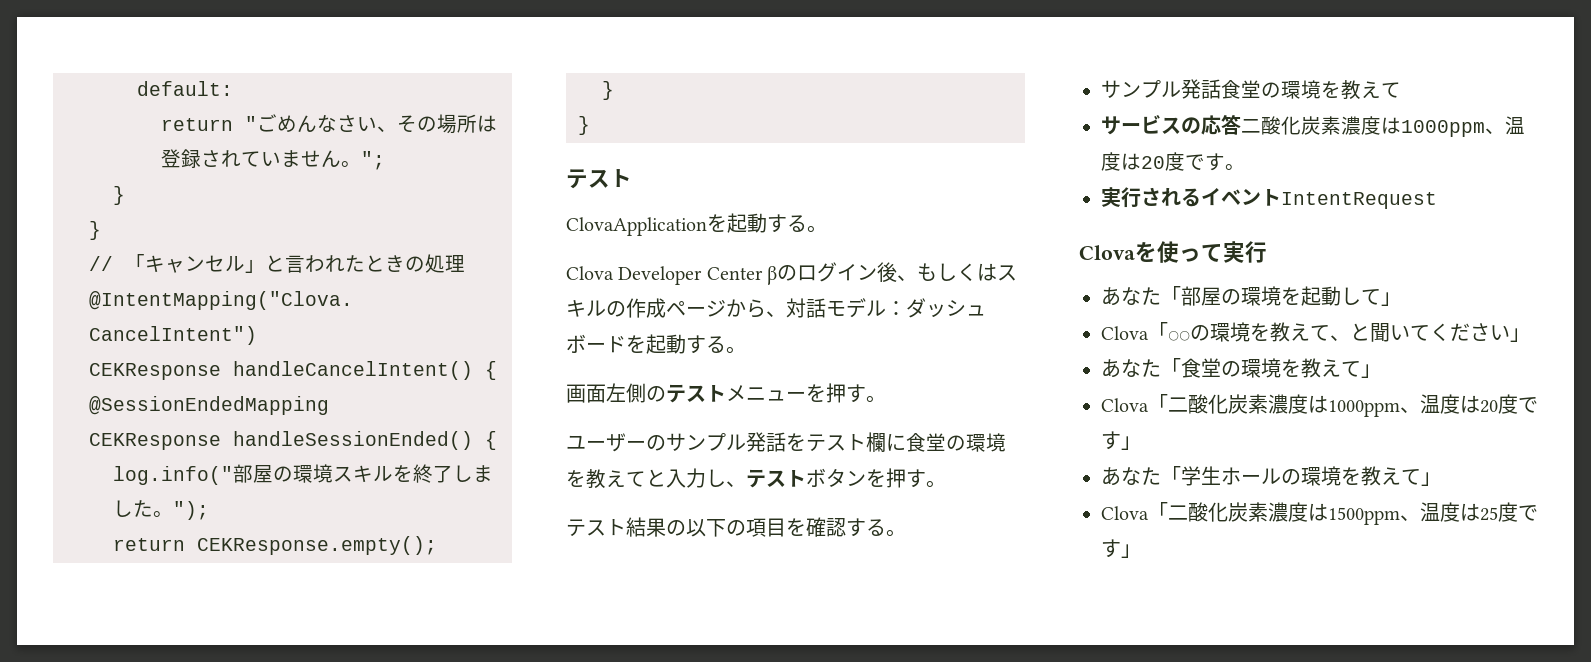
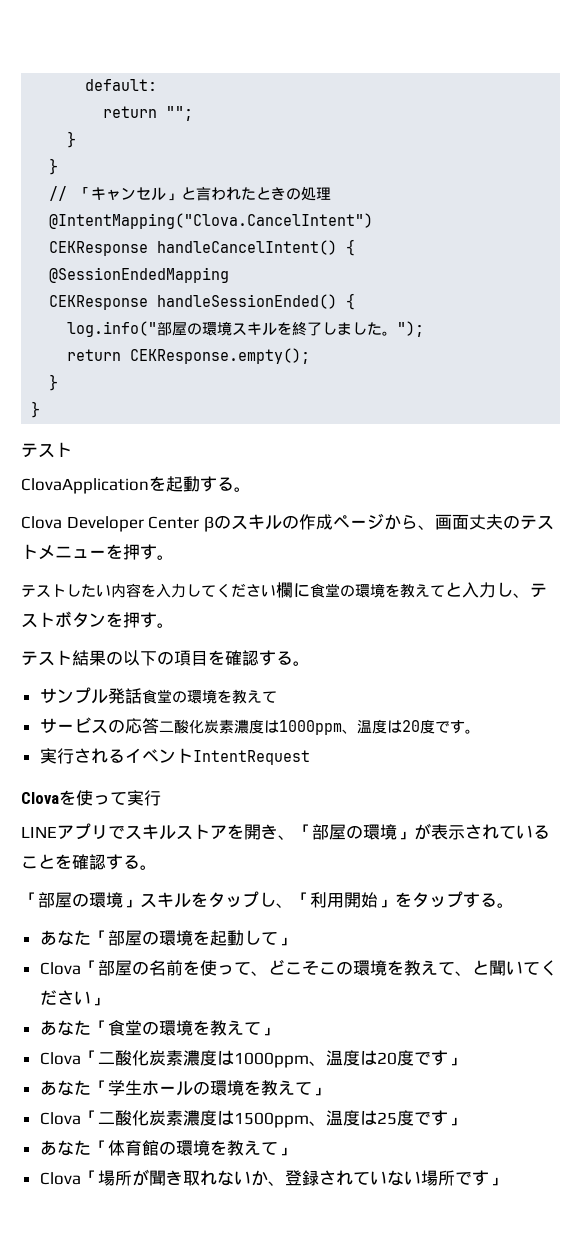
- return "ごめんなさい、その場所は登録されていません。";
+ return "";
- Clova Developer Center βのログイン後、もしくはスキルの作成ページから、対話モデル：ダッシュボードを起動する。
- 画面左側のテストメニューを押す。
+ Clova Developer Center βのスキルの作成ページから、画面丈夫のテストメニューを押す。
- ユーザーのサンプル発話をテスト欄に食堂の環境を教えてと入力し、テストボタンを押す。
+ テストしたい内容を入力してください欄に食堂の環境を教えてと入力し、テストボタンを押す。
+ LINEアプリでスキルストアを開き、「部屋の環境」が表示されていることを確認する。
+ 「部屋の環境」スキルをタップし、「利用開始」をタップする。
- Clova「○○の環境を教えて、と聞いてください」
+ Clova「部屋の名前を使って、どこそこの環境を教えて、と聞いてください」
+ あなた「体育館の環境を教えて」
+ Clova「場所が聞き取れないか、登録されていない場所です」

